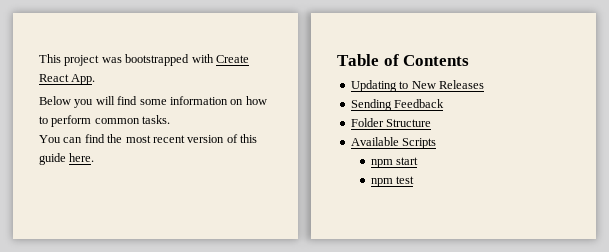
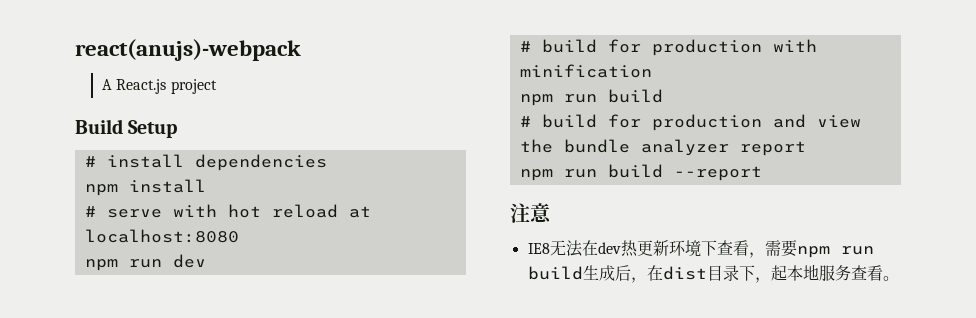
- This project was bootstrapped with Create React App.
- Below you will find some information on how to perform common tasks.
- You can find the most recent version of this guide here.
- Table of Contents
- Updating to New Releases
- Sending Feedback
- Folder Structure
- Available Scripts
- npm start
- npm test
+ react(anujs)-webpack
+ A React.js project
+ Build Setup
+ # install dependencies
+ npm install
+ # serve with hot reload at localhost:8080
+ npm run dev
+ # build for production with minification
+ npm run build
+ # build for production and view the bundle analyzer report
+ npm run build --report
+ 注意
+ IE8无法在dev热更新环境下查看，需要npm run build生成后，在dist目录下，起本地服务查看。

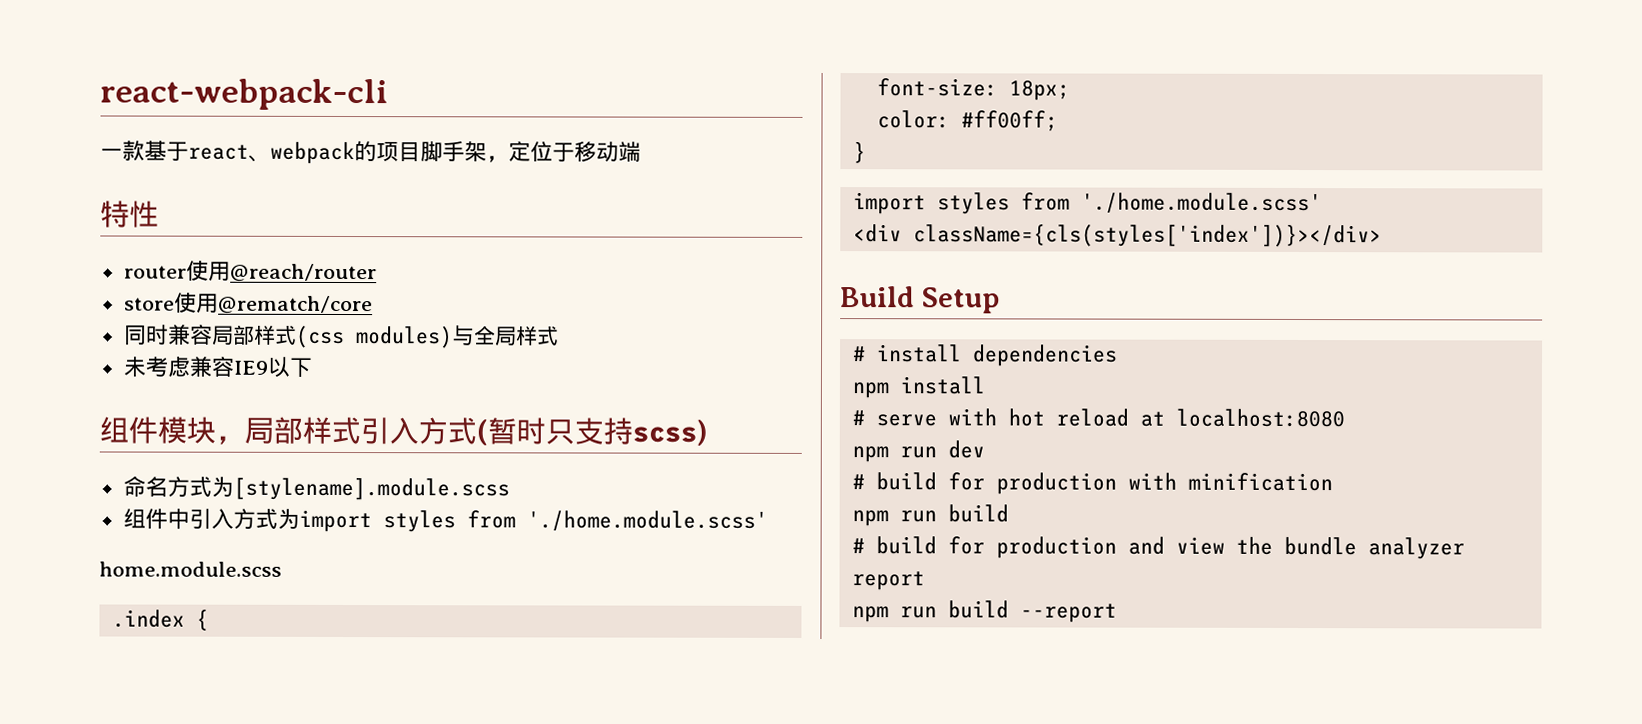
- react(anujs)-webpack
- A React.js project
+ react-webpack-cli
+ 一款基于react、webpack的项目脚手架，定位于移动端
+ 特性
+ router使用@reach/router
+ store使用@rematch/core
+ 同时兼容局部样式(css modules)与全局样式
+ 未考虑兼容IE9以下
+ 组件模块，局部样式引入方式(暂时只支持scss)
+ 命名方式为[stylename].module.scss
+ 组件中引入方式为import styles from './home.module.scss'
+ home.module.scss
+ .index {
+ font-size: 18px;
+ color: #ff00ff;
+ }
+ import styles from './home.module.scss'
+ <div className={cls(styles['index'])}></div>
- 注意
- IE8无法在dev热更新环境下查看，需要npm run build生成后，在dist目录下，起本地服务查看。

